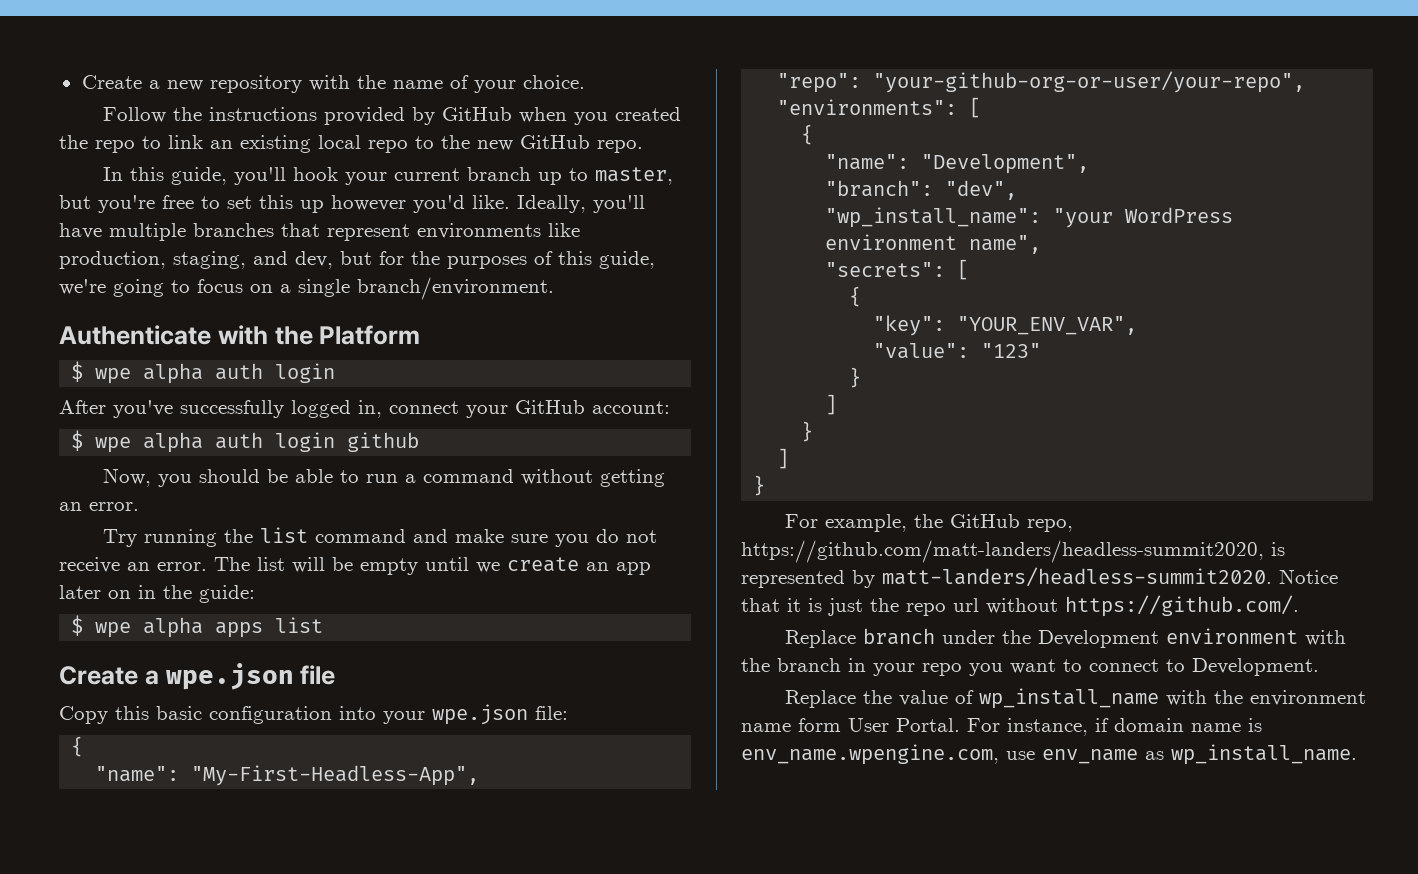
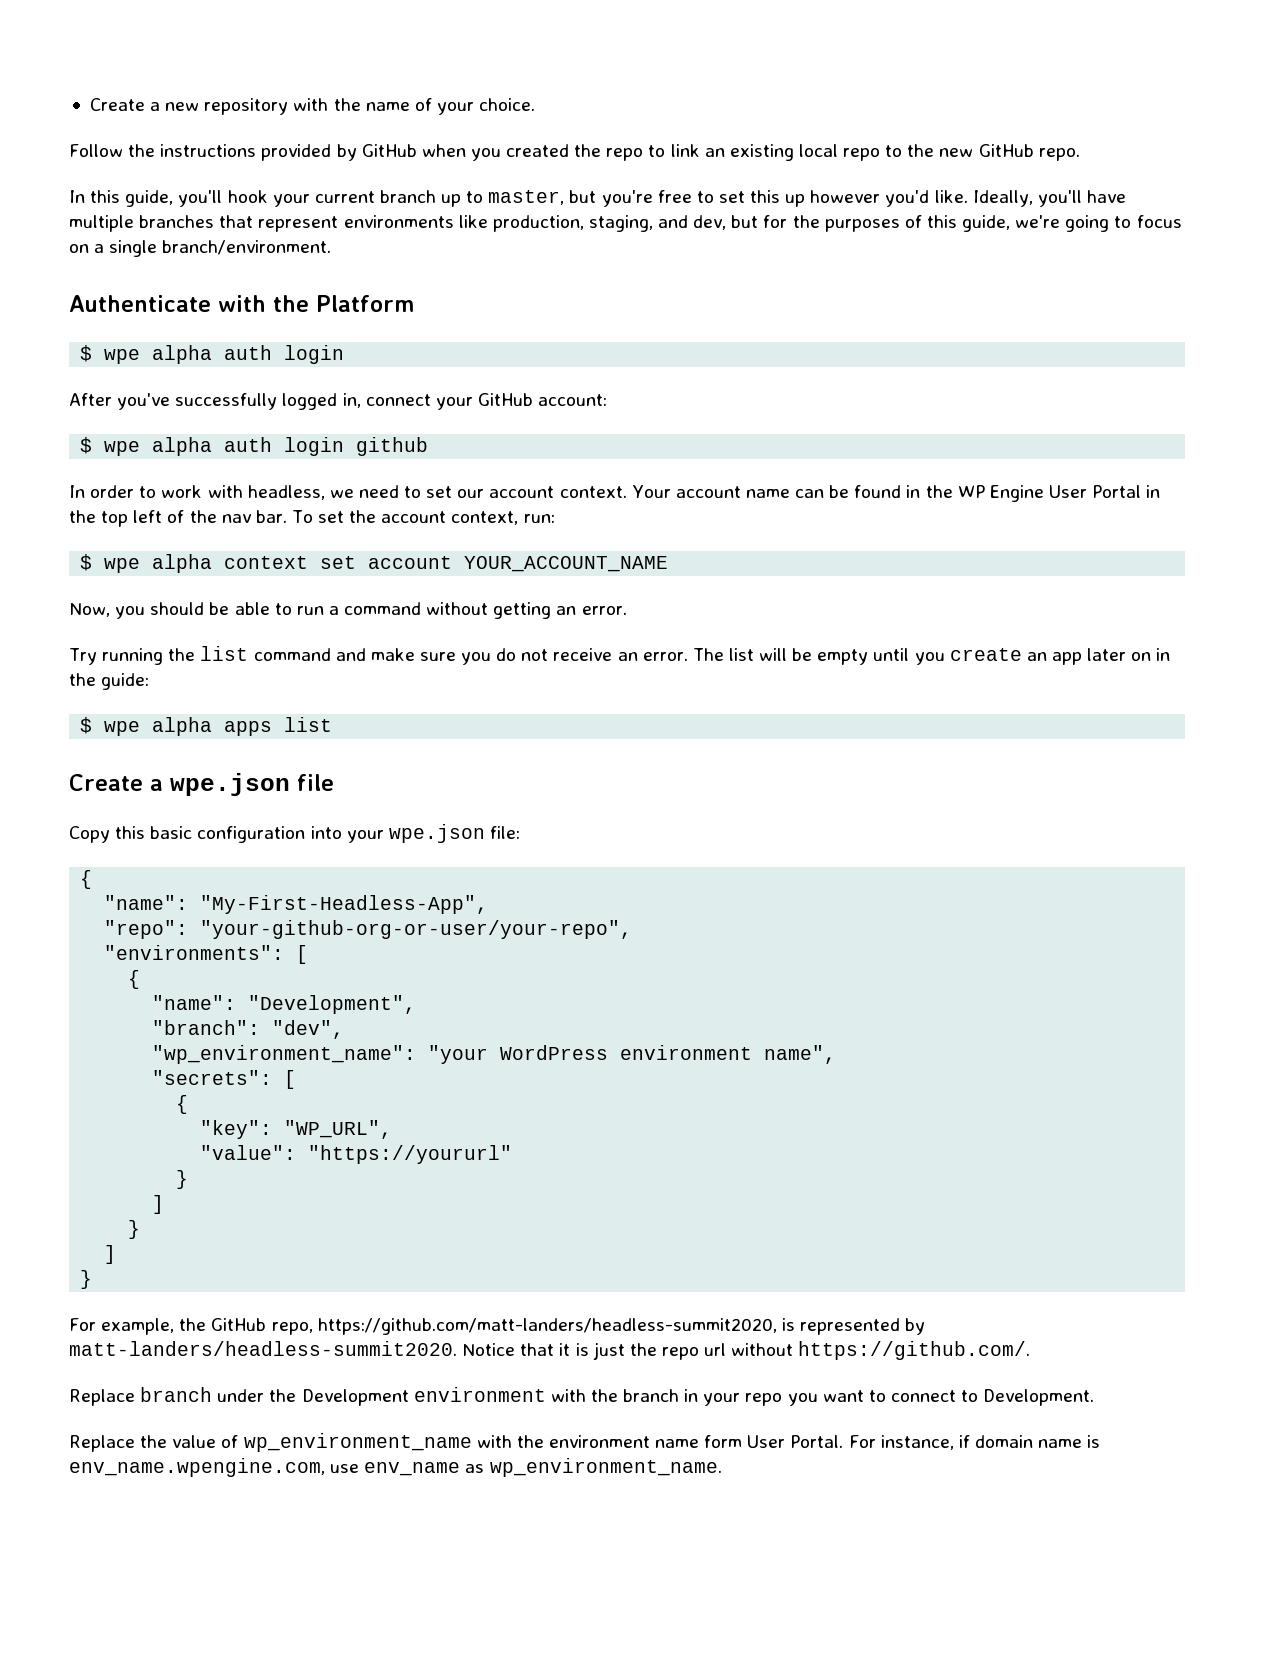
+ In order to work with headless, we need to set our account context. Your account name can be found in the WP Engine User Portal in the top left of the nav bar. To set the account context, run:
+ $ wpe alpha context set account YOUR_ACCOUNT_NAME
- The list will be empty until we create an app later on in the guide:
+ The list will be empty until you create an app later on in the guide:
- "wp_install_name": "your WordPress environment name",
+ "wp_environment_name": "your WordPress environment name",
- "key": "YOUR_ENV_VAR",
+ "key": "WP_URL",
- "value": "123"
+ "value": "https://yoururl"
- Replace the value of wp_install_name with the environment name form User Portal.
+ Replace the value of wp_environment_name with the environment name form User Portal.
- For instance, if domain name is env_name.wpengine.com, use env_name as wp_install_name.
+ For instance, if domain name is env_name.wpengine.com, use env_name as wp_environment_name.

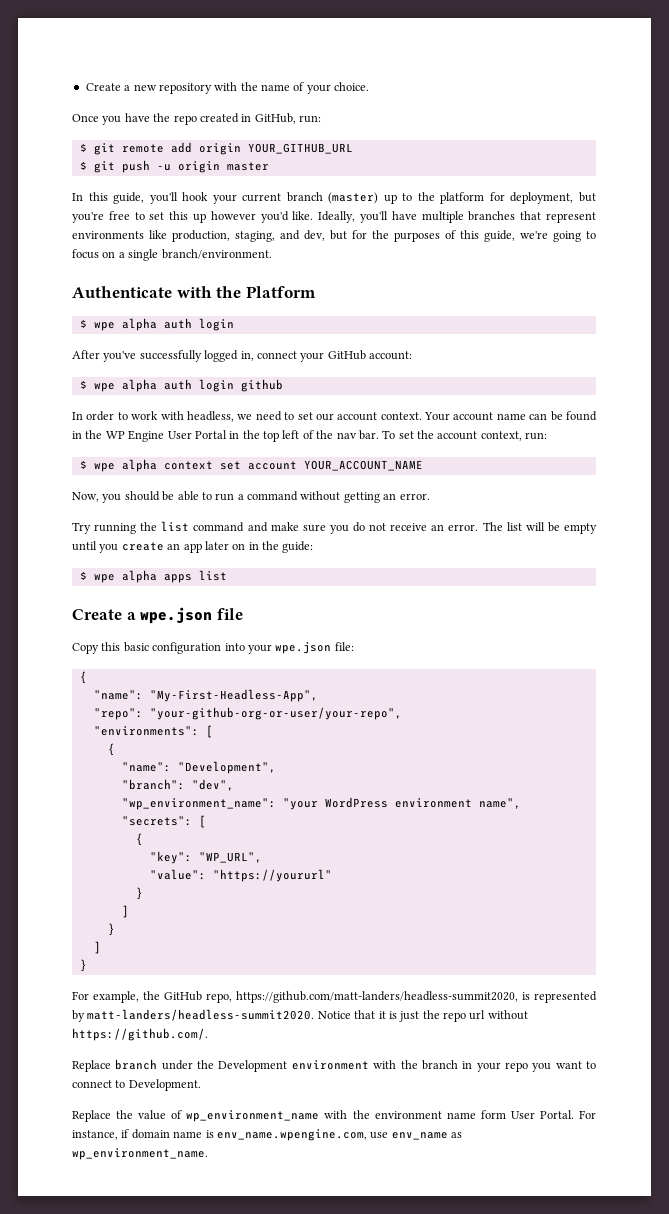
- Follow the instructions provided by GitHub when you created the repo to link an existing local repo to the new GitHub repo.
+ Once you have the repo created in GitHub, run:
+ $ git remote add origin YOUR_GITHUB_URL
+ $ git push -u origin master
- In this guide, you'll hook your current branch up to master, but you're free to set this up however you'd like.
+ In this guide, you'll hook your current branch (master) up to the platform for deployment, but you're free to set this up however you'd like.

